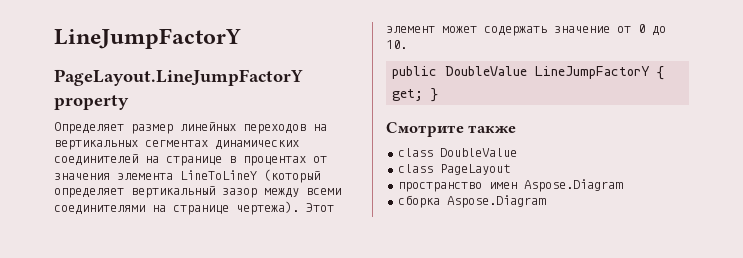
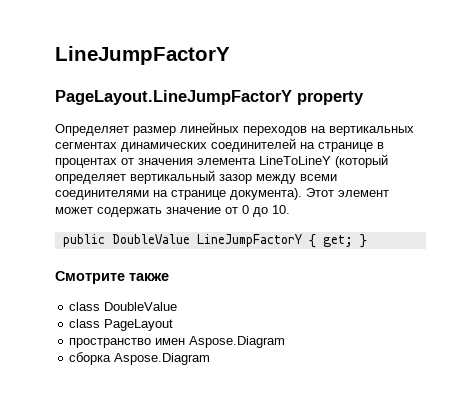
- Определяет размер линейных переходов на вертикальных сегментах динамических соединителей на странице в процентах от значения элемента LineToLineY (который определяет вертикальный зазор между всеми соединителями на странице чертежа).
+ Определяет размер линейных переходов на вертикальных сегментах динамических соединителей на странице в процентах от значения элемента LineToLineY (который определяет вертикальный зазор между всеми соединителями на странице документа).

